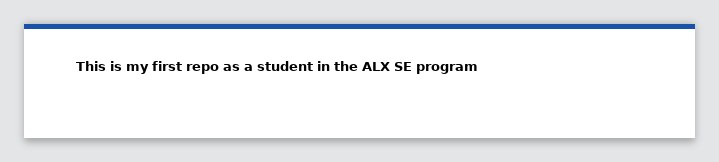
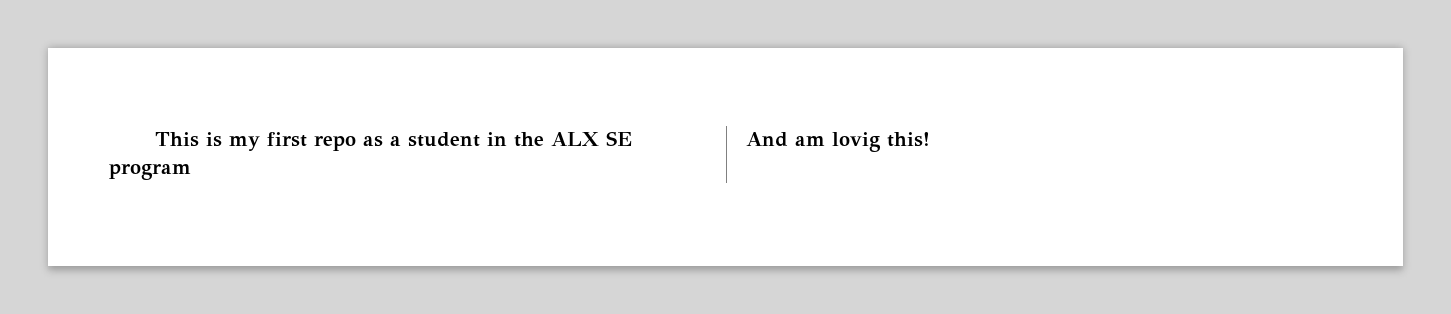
+ And am lovig this!

